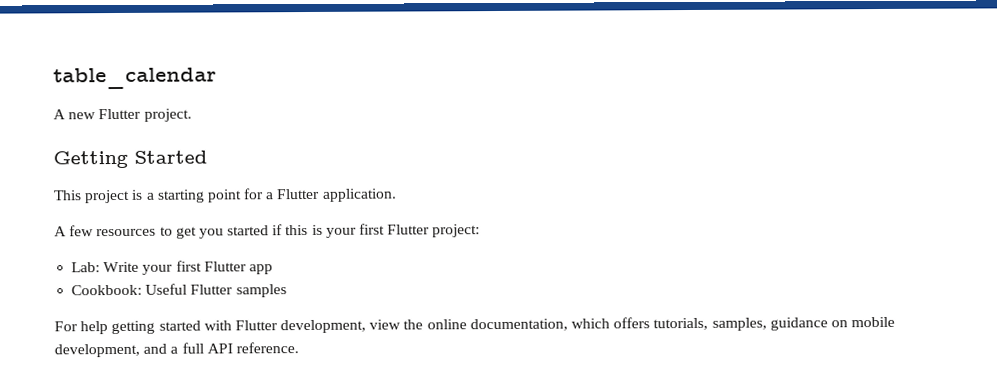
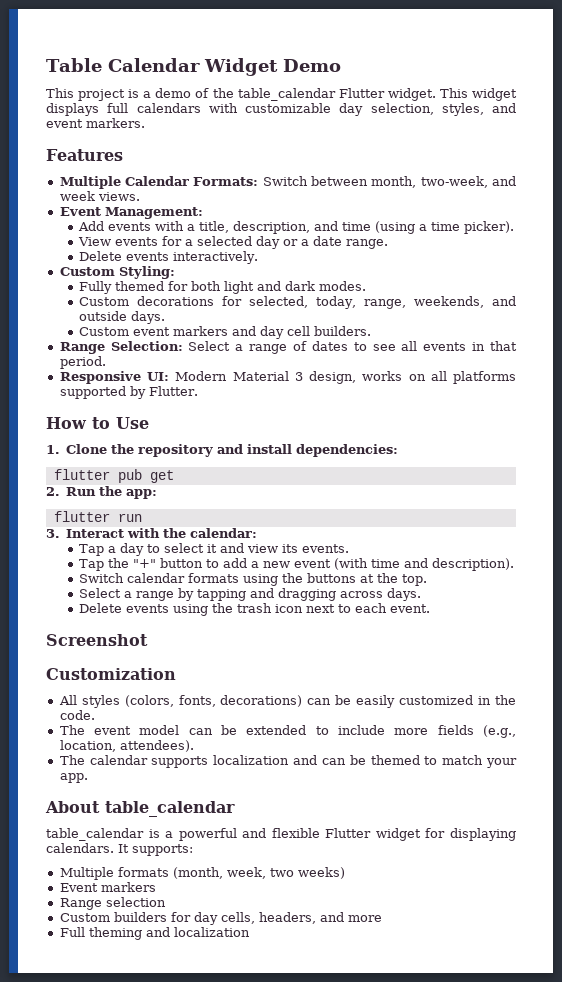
- table_calendar
- A new Flutter project.
- Getting Started
- This project is a starting point for a Flutter application.
- A few resources to get you started if this is your first Flutter project:
- Lab: Write your first Flutter app
- Cookbook: Useful Flutter samples
- For help getting started with Flutter development, view the online documentation, which offers tutorials, samples, guidance on mobile development, and a full API reference.
+ Table Calendar Widget Demo
+ This project is a demo of the table_calendar Flutter widget. This widget displays full calendars with customizable day selection, styles, and event markers.
+ Features
+ Multiple Calendar Formats: Switch between month, two-week, and week views.
+ Event Management:
+ Add events with a title, description, and time (using a time picker).
+ View events for a selected day or a date range.
+ Delete events interactively.
+ Custom Styling:
+ Fully themed for both light and dark modes.
+ Custom decorations for selected, today, range, weekends, and outside days.
+ Custom event markers and day cell builders.
+ Range Selection: Select a range of dates to see all events in that period.
+ Responsive UI: Modern Material 3 design, works on all platforms supported by Flutter.
+ How to Use
+ 1. Clone the repository and install dependencies:
+ flutter pub get
+ 2. Run the app:
+ flutter run
+ 3. Interact with the calendar:
+ Tap a day to select it and view its events.
+ Tap the "+" button to add a new event (with time and description).
+ Switch calendar formats using the buttons at the top.
+ Select a range by tapping and dragging across days.
+ Delete events using the trash icon next to each event.
+ Screenshot
+ Customization
+ All styles (colors, fonts, decorations) can be easily customized in the code.
+ The event model can be extended to include more fields (e.g., location, attendees).
+ The calendar supports localization and can be themed to match your app.
+ About table_calendar
+ table_calendar is a powerful and flexible Flutter widget for displaying calendars. It supports:
+ Multiple formats (month, week, two weeks)
+ Event markers
+ Range selection
+ Custom builders for day cells, headers, and more
+ Full theming and localization

